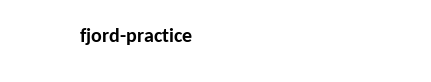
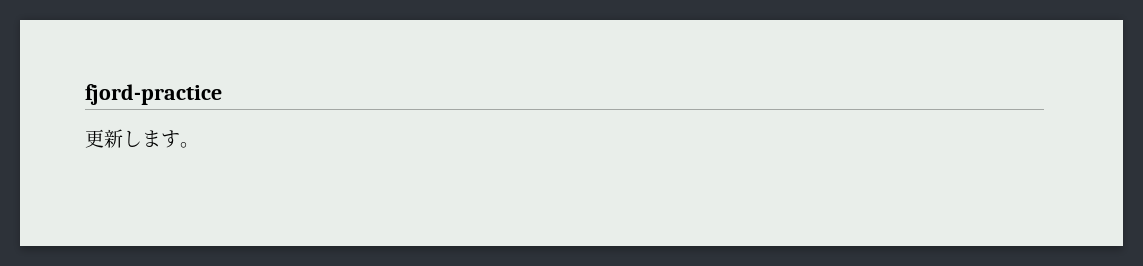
+ 更新します。

